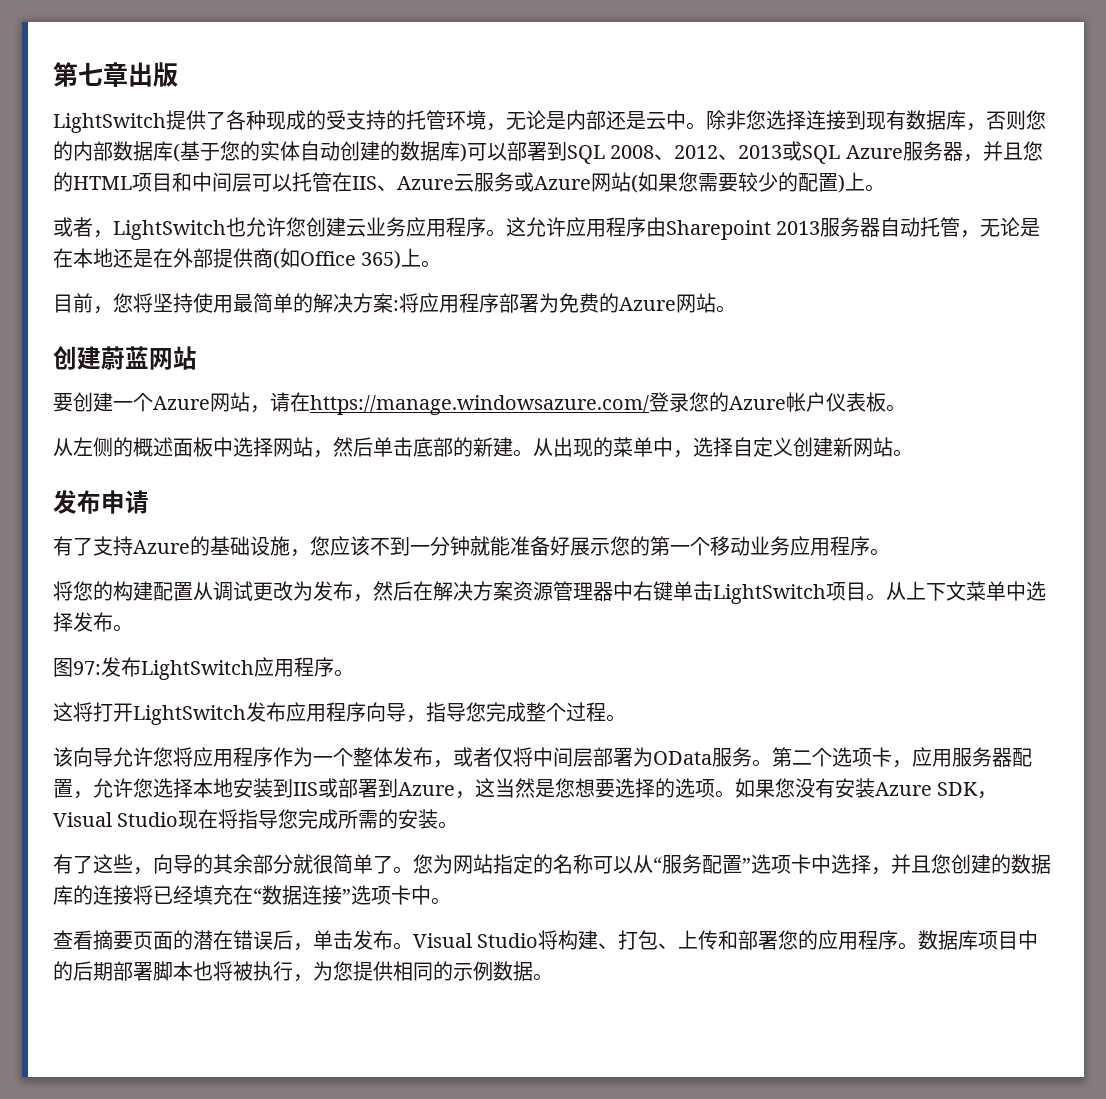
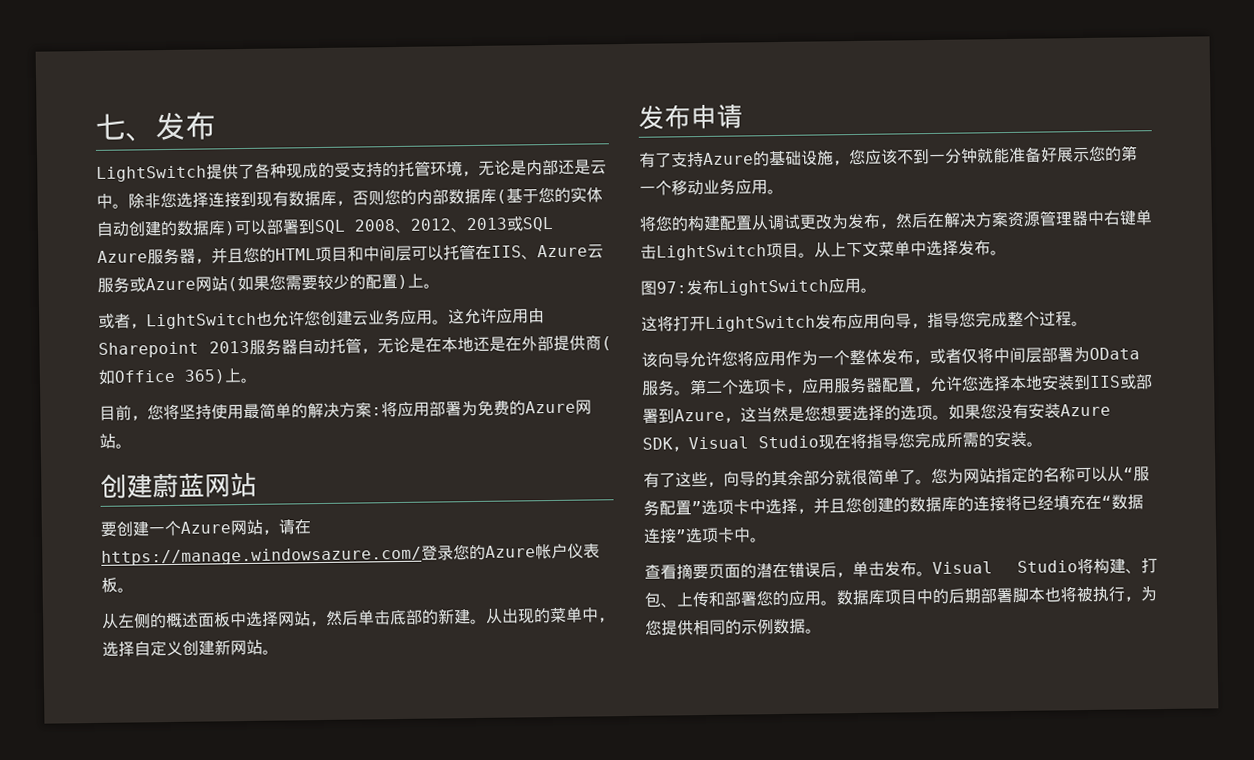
- 第七章出版
+ 七、发布
- 或者，LightSwitch也允许您创建云业务应用程序。
+ 或者，LightSwitch也允许您创建云业务应用。
- 这允许应用程序由Sharepoint 2013服务器自动托管，无论是在本地还是在外部提供商(如Office 365)上。
+ 这允许应用由Sharepoint 2013服务器自动托管，无论是在本地还是在外部提供商(如Office 365)上。
- 目前，您将坚持使用最简单的解决方案:将应用程序部署为免费的Azure网站。
+ 目前，您将坚持使用最简单的解决方案:将应用部署为免费的Azure网站。
- 有了支持Azure的基础设施，您应该不到一分钟就能准备好展示您的第一个移动业务应用程序。
+ 有了支持Azure的基础设施，您应该不到一分钟就能准备好展示您的第一个移动业务应用。
- 图97:发布LightSwitch应用程序。
+ 图97:发布LightSwitch应用。
- 这将打开LightSwitch发布应用程序向导，指导您完成整个过程。
+ 这将打开LightSwitch发布应用向导，指导您完成整个过程。
- 该向导允许您将应用程序作为一个整体发布，或者仅将中间层部署为OData服务。
+ 该向导允许您将应用作为一个整体发布，或者仅将中间层部署为OData服务。
- Visual Studio将构建、打包、上传和部署您的应用程序。
+ Visual Studio将构建、打包、上传和部署您的应用。

